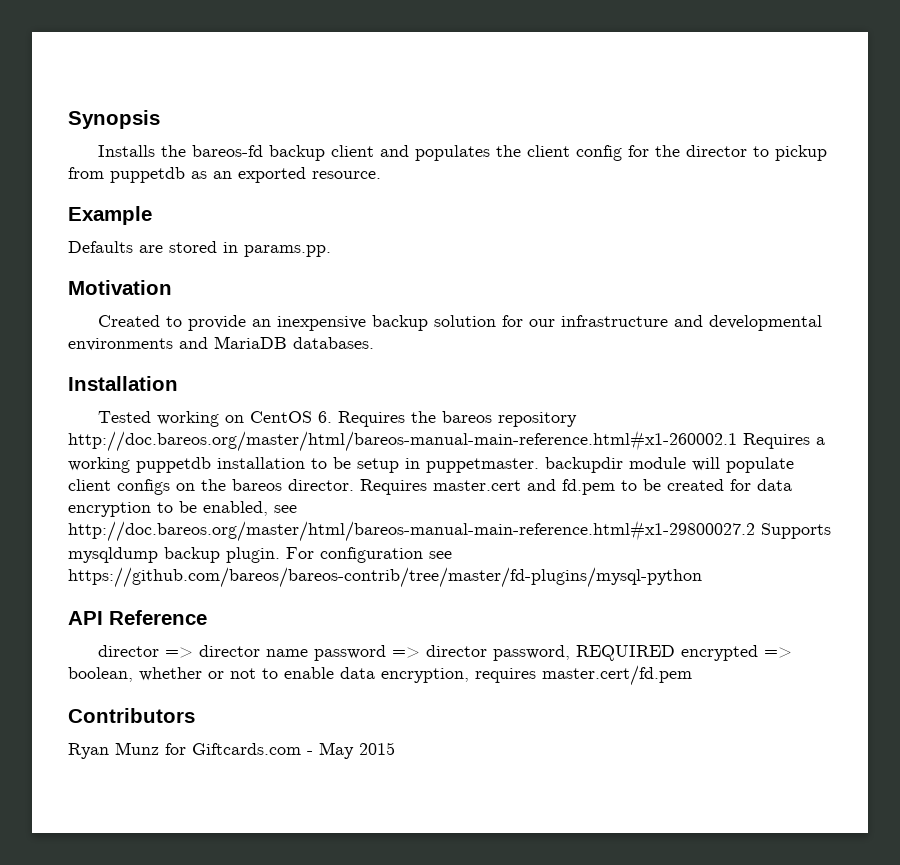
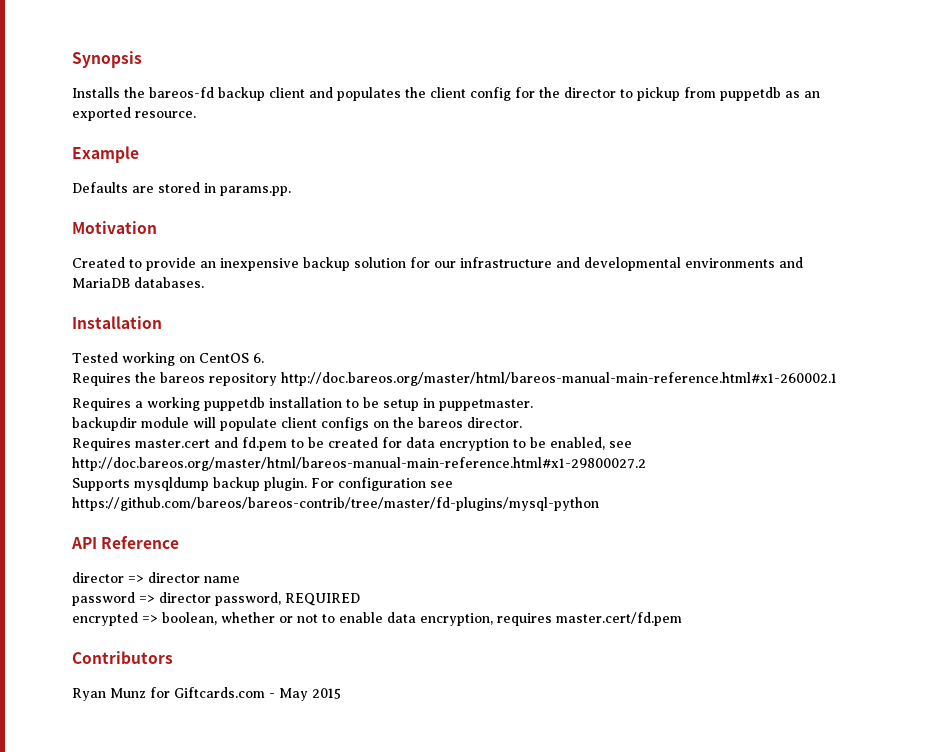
- Tested working on CentOS 6. Requires the bareos repository http://doc.bareos.org/master/html/bareos-manual-main-reference.html#x1-260002.1 Requires a working puppetdb installation to be setup in puppetmaster. backupdir module will populate client configs on the bareos director. Requires master.cert and fd.pem to be created for data encryption to be enabled, see http://doc.bareos.org/master/html/bareos-manual-main-reference.html#x1-29800027.2 Supports mysqldump backup plugin.
+ Tested working on CentOS 6.
+ Requires the bareos repository http://doc.bareos.org/master/html/bareos-manual-main-reference.html#x1-260002.1
+ Requires a working puppetdb installation to be setup in puppetmaster.
+ backupdir module will populate client configs on the bareos director.
+ Requires master.cert and fd.pem to be created for data encryption to be enabled, see http://doc.bareos.org/master/html/bareos-manual-main-reference.html#x1-29800027.2
+ Supports mysqldump backup plugin.
- director => director name password => director password, REQUIRED encrypted => boolean, whether or not to enable data encryption, requires master.cert/fd.pem
+ director => director name
+ password => director password, REQUIRED
+ encrypted => boolean, whether or not to enable data encryption, requires master.cert/fd.pem

